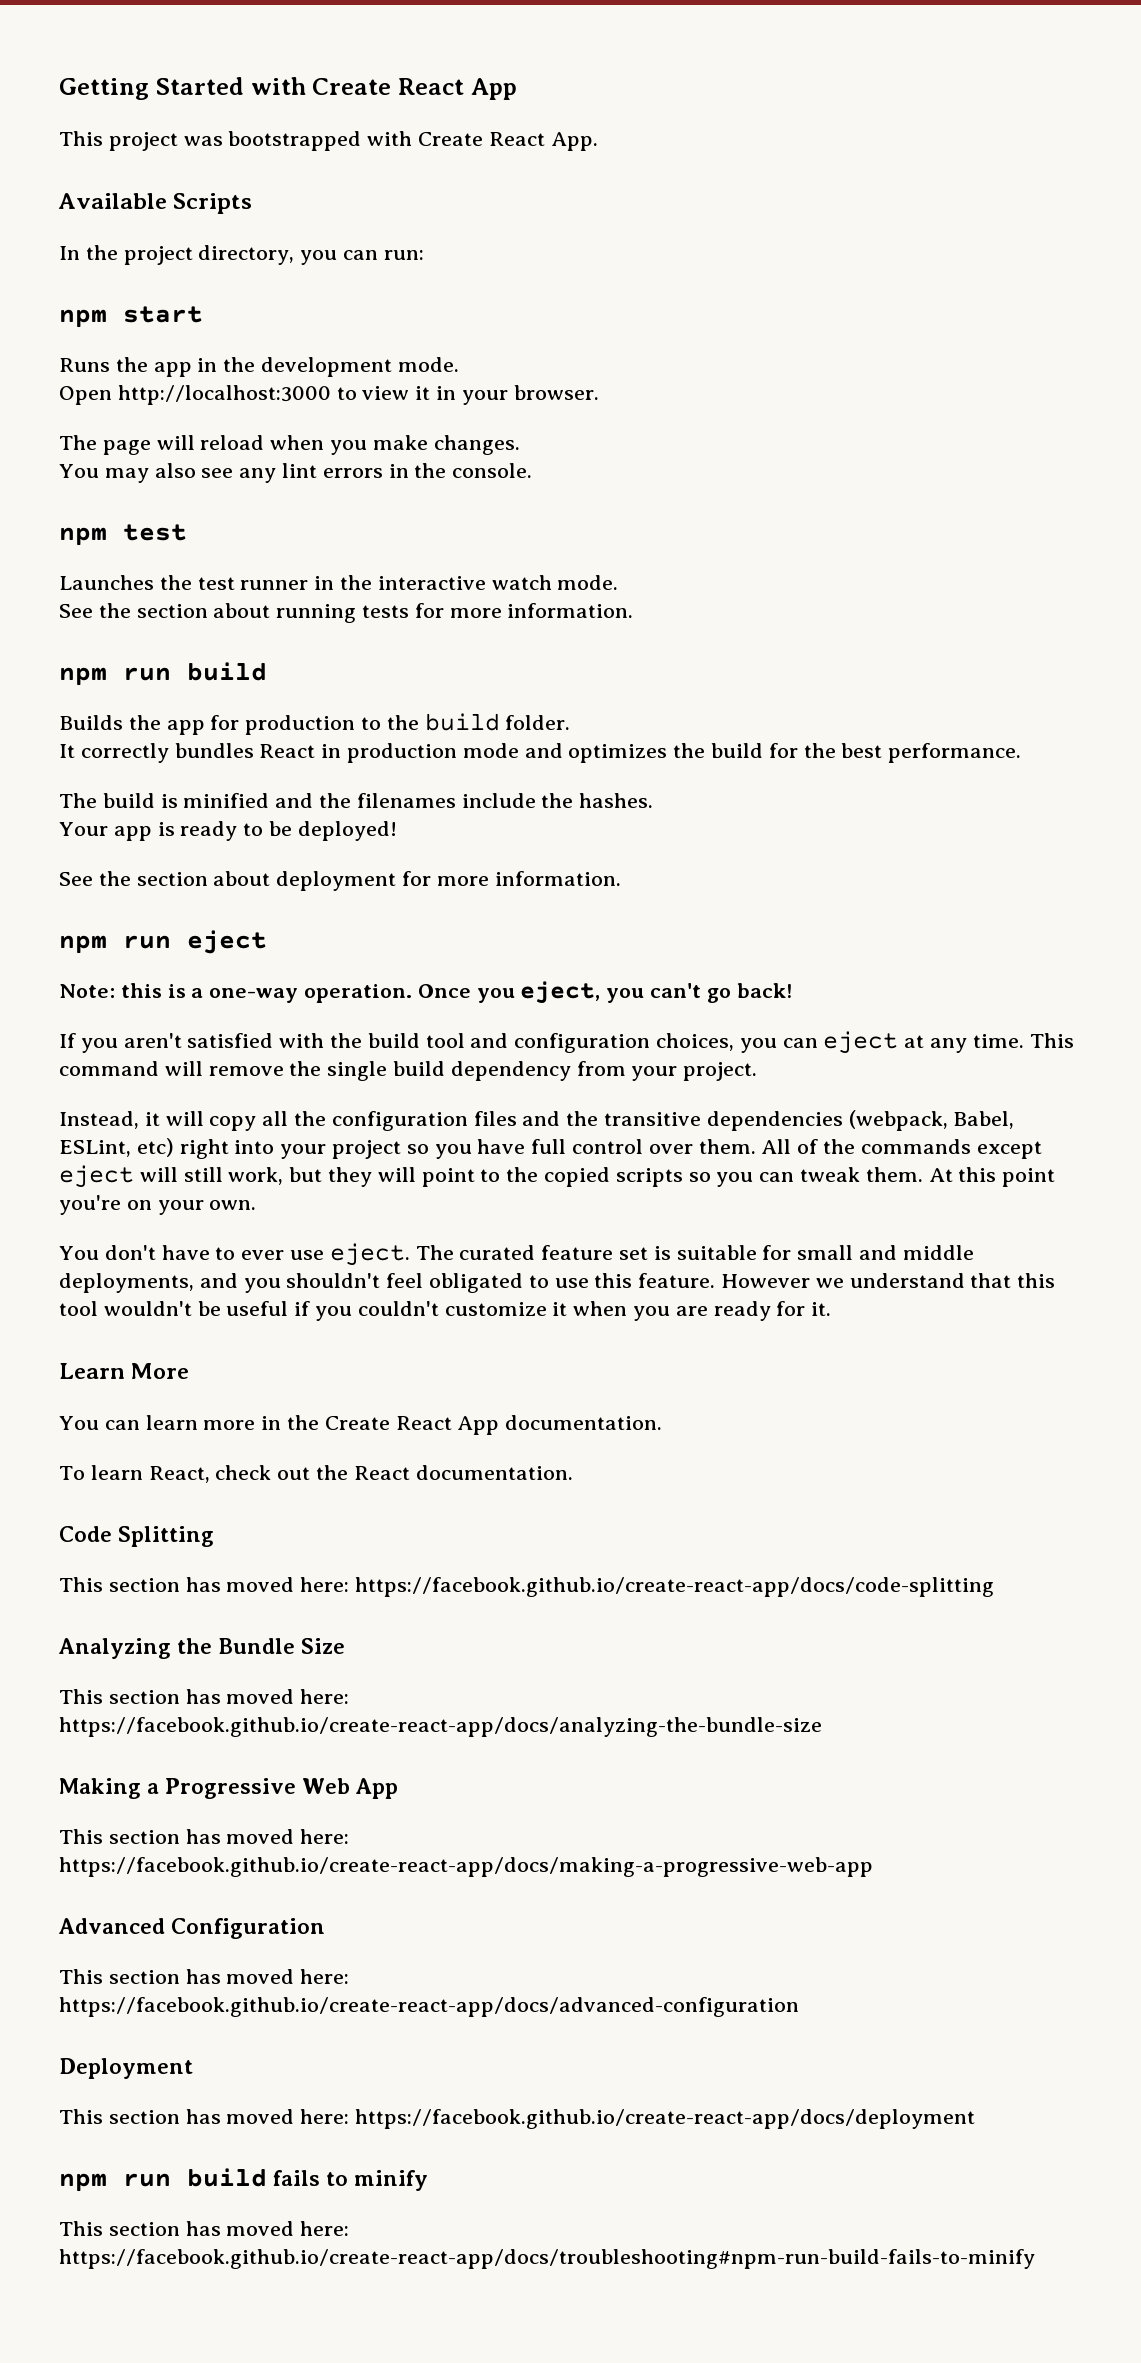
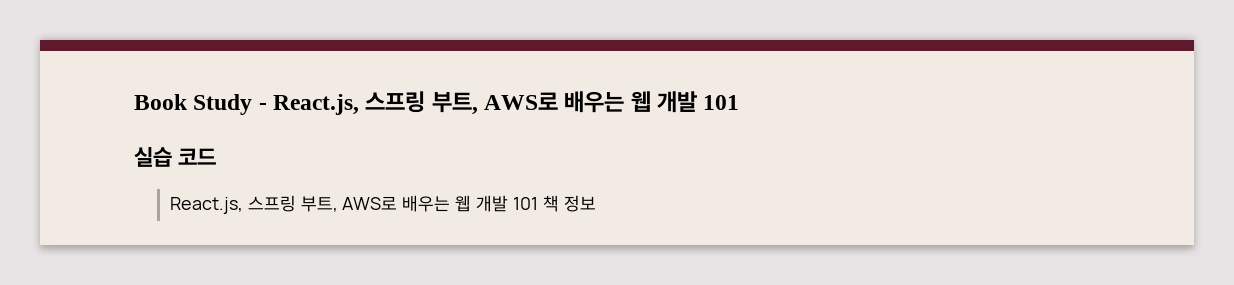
- Getting Started with Create React App
- This project was bootstrapped with Create React App.
- Available Scripts
- In the project directory, you can run:
- npm start
- Runs the app in the development mode.
- Open http://localhost:3000 to view it in your browser.
- The page will reload when you make changes.
- You may also see any lint errors in the console.
- npm test
- Launches the test runner in the interactive watch mode.
- See the section about running tests for more information.
- npm run build
- Builds the app for production to the build folder.
- It correctly bundles React in production mode and optimizes the build for the best performance.
- The build is minified and the filenames include the hashes.
- Your app is ready to be deployed!
- See the section about deployment for more information.
- npm run eject
- Note: this is a one-way operation. Once you eject, you can't go back!
- If you aren't satisfied with the build tool and configuration choices, you can eject at any time. This command will remove the single build dependency from your project.
- Instead, it will copy all the configuration files and the transitive dependencies (webpack, Babel, ESLint, etc) right into your project so you have full control over them. All of the commands except eject will still work, but they will point to the copied scripts so you can tweak them. At this point you're on your own.
- You don't have to ever use eject. The curated feature set is suitable for small and middle deployments, and you shouldn't feel obligated to use this feature. However we understand that this tool wouldn't be useful if you couldn't customize it when you are ready for it.
- Learn More
- You can learn more in the Create React App documentation.
- To learn React, check out the React documentation.
- Code Splitting
- This section has moved here: https://facebook.github.io/create-react-app/docs/code-splitting
- Analyzing the Bundle Size
- This section has moved here: https://facebook.github.io/create-react-app/docs/analyzing-the-bundle-size
- Making a Progressive Web App
- This section has moved here: https://facebook.github.io/create-react-app/docs/making-a-progressive-web-app
- Advanced Configuration
- This section has moved here: https://facebook.github.io/create-react-app/docs/advanced-configuration
- Deployment
- This section has moved here: https://facebook.github.io/create-react-app/docs/deployment
- npm run build fails to minify
- This section has moved here: https://facebook.github.io/create-react-app/docs/troubleshooting#npm-run-build-fails-to-minify
+ Book Study - React.js, 스프링 부트, AWS로 배우는 웹 개발 101
+ 실습 코드
+ React.js, 스프링 부트, AWS로 배우는 웹 개발 101 책 정보

